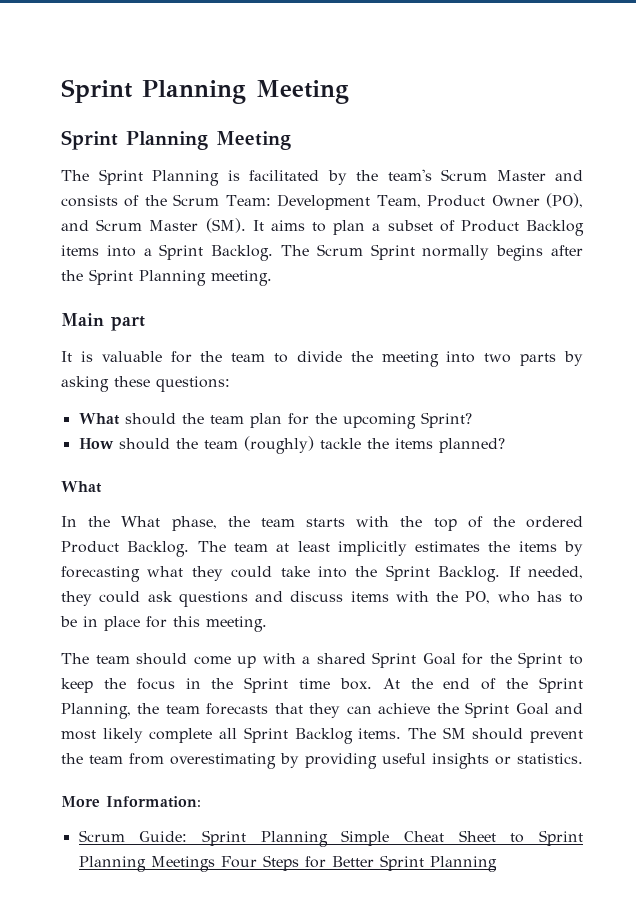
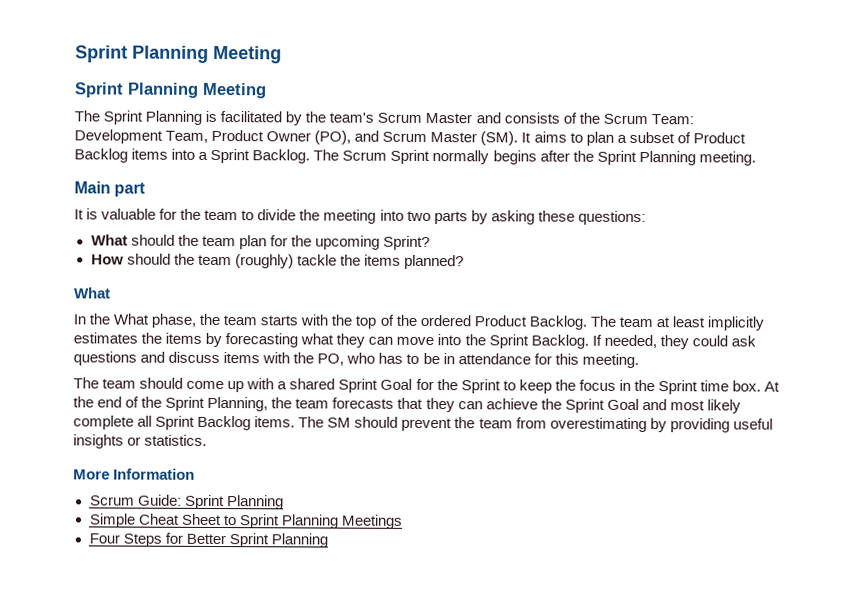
- The team at least implicitly estimates the items by forecasting what they could take into the Sprint Backlog.
+ The team at least implicitly estimates the items by forecasting what they can move into the Sprint Backlog.
- If needed, they could ask questions and discuss items with the PO, who has to be in place for this meeting.
+ If needed, they could ask questions and discuss items with the PO, who has to be in attendance for this meeting.
- More Information:
+ More Information
- Scrum Guide: Sprint Planning Simple Cheat Sheet to Sprint Planning Meetings Four Steps for Better Sprint Planning
+ Scrum Guide: Sprint Planning
+ Simple Cheat Sheet to Sprint Planning Meetings
+ Four Steps for Better Sprint Planning

